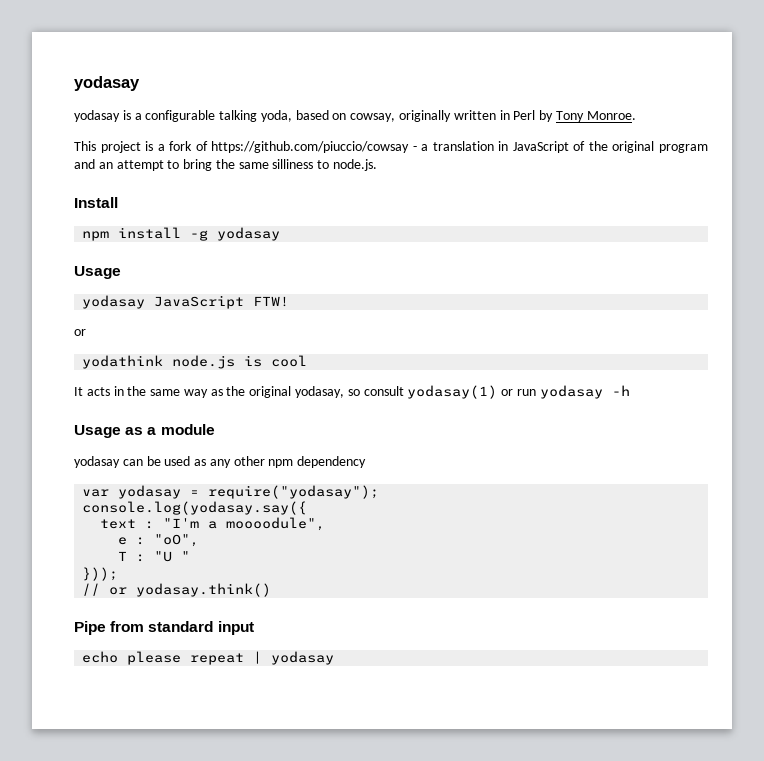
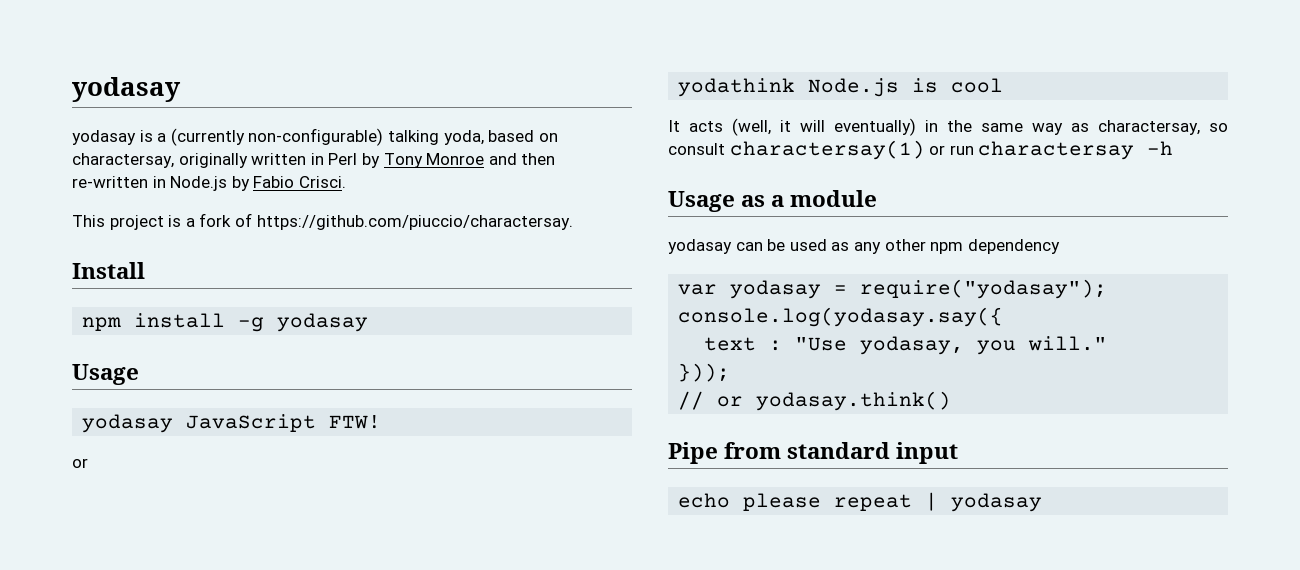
- yodasay is a configurable talking yoda, based on cowsay, originally written in Perl by Tony Monroe.
+ yodasay is a (currently non-configurable) talking yoda, based on charactersay, originally written in Perl by Tony Monroe and then re-written in Node.js by Fabio Crisci.
- This project is a fork of https://github.com/piuccio/cowsay - a translation in JavaScript of the original program and an attempt to bring the same silliness to node.js.
+ This project is a fork of https://github.com/piuccio/charactersay.
- yodathink node.js is cool
+ yodathink Node.js is cool
- It acts in the same way as the original yodasay, so consult yodasay(1) or run yodasay -h
+ It acts (well, it will eventually) in the same way as charactersay, so consult charactersay(1) or run charactersay -h
- text : "I'm a moooodule",
- e : "oO",
- T : "U "
+ text : "Use yodasay, you will."

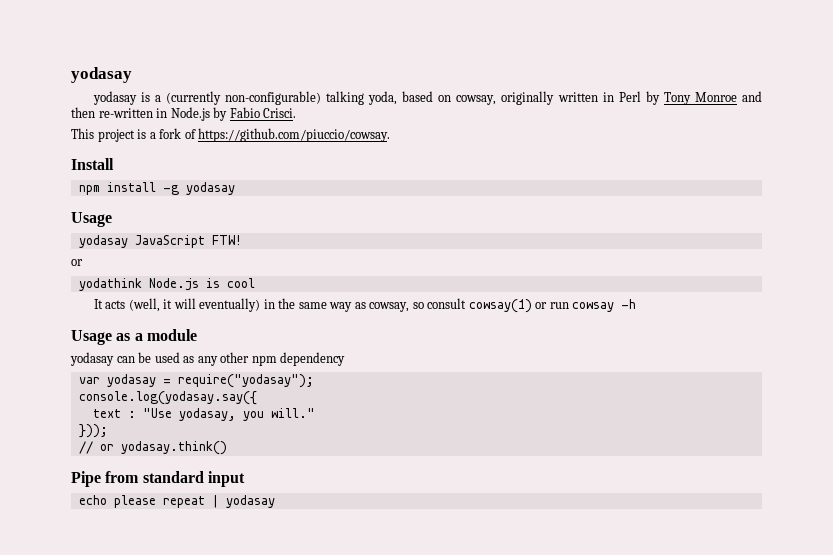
- yodasay is a (currently non-configurable) talking yoda, based on charactersay, originally written in Perl by Tony Monroe and then re-written in Node.js by Fabio Crisci.
+ yodasay is a (currently non-configurable) talking yoda, based on cowsay, originally written in Perl by Tony Monroe and then re-written in Node.js by Fabio Crisci.
- This project is a fork of https://github.com/piuccio/charactersay.
+ This project is a fork of https://github.com/piuccio/cowsay.
- It acts (well, it will eventually) in the same way as charactersay, so consult charactersay(1) or run charactersay -h
+ It acts (well, it will eventually) in the same way as cowsay, so consult cowsay(1) or run cowsay -h

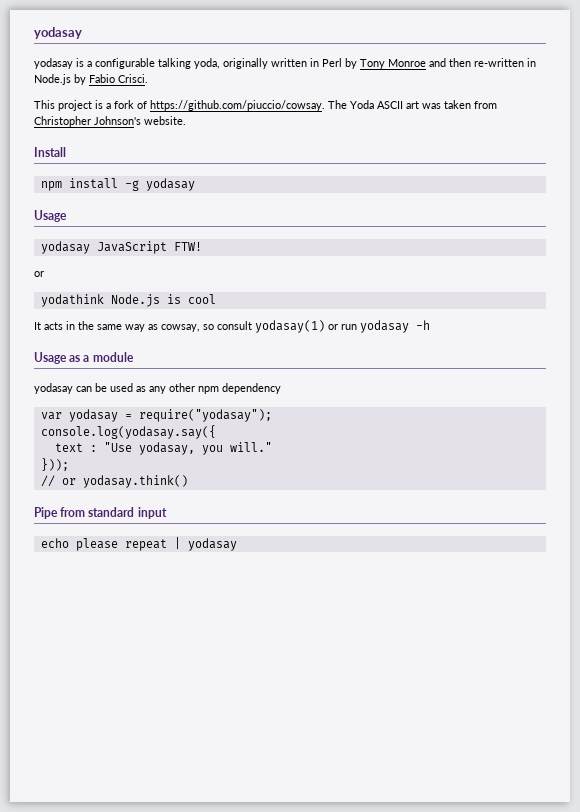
- yodasay is a (currently non-configurable) talking yoda, based on cowsay, originally written in Perl by Tony Monroe and then re-written in Node.js by Fabio Crisci.
+ yodasay is a configurable talking yoda, originally written in Perl by Tony Monroe and then re-written in Node.js by Fabio Crisci.
- This project is a fork of https://github.com/piuccio/cowsay.
+ This project is a fork of https://github.com/piuccio/cowsay. The Yoda ASCII art was taken from Christopher Johnson's website.
- It acts (well, it will eventually) in the same way as cowsay, so consult cowsay(1) or run cowsay -h
+ It acts in the same way as cowsay, so consult yodasay(1) or run yodasay -h

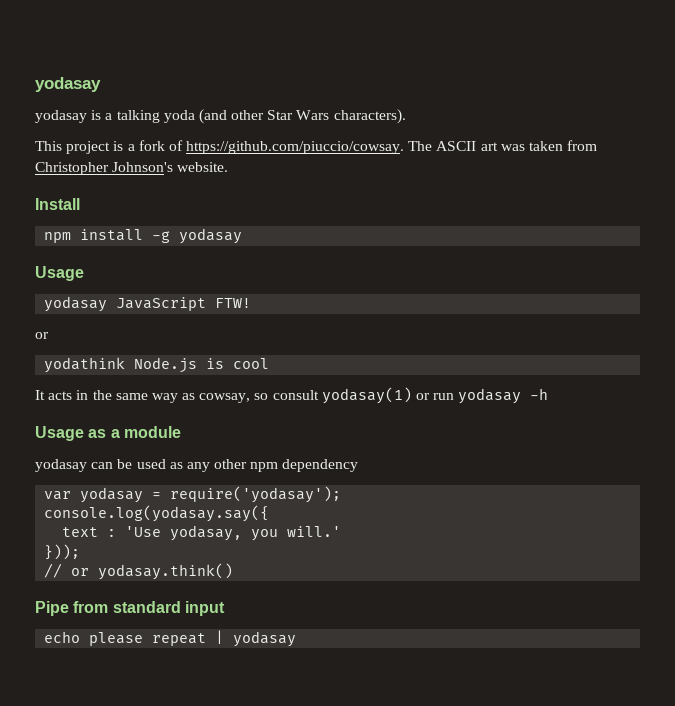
- yodasay is a configurable talking yoda, originally written in Perl by Tony Monroe and then re-written in Node.js by Fabio Crisci.
+ yodasay is a talking yoda (and other Star Wars characters).
- This project is a fork of https://github.com/piuccio/cowsay. The Yoda ASCII art was taken from Christopher Johnson's website.
+ This project is a fork of https://github.com/piuccio/cowsay. The ASCII art was taken from Christopher Johnson's website.
- var yodasay = require("yodasay");
+ var yodasay = require('yodasay');
- text : "Use yodasay, you will."
+ text : 'Use yodasay, you will.'

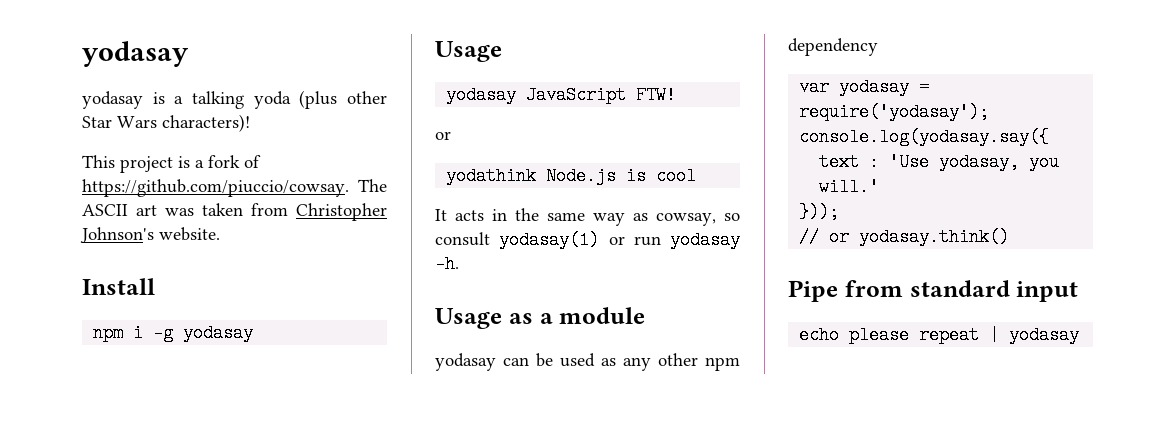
- yodasay is a talking yoda (and other Star Wars characters).
+ yodasay is a talking yoda (plus other Star Wars characters)!
- npm install -g yodasay
+ npm i -g yodasay
- It acts in the same way as cowsay, so consult yodasay(1) or run yodasay -h
+ It acts in the same way as cowsay, so consult yodasay(1) or run yodasay -h.

